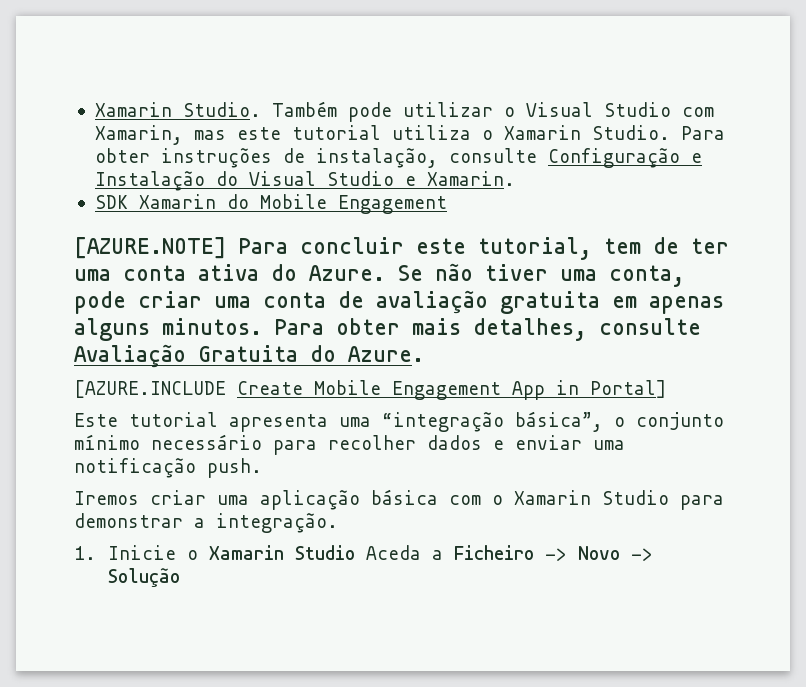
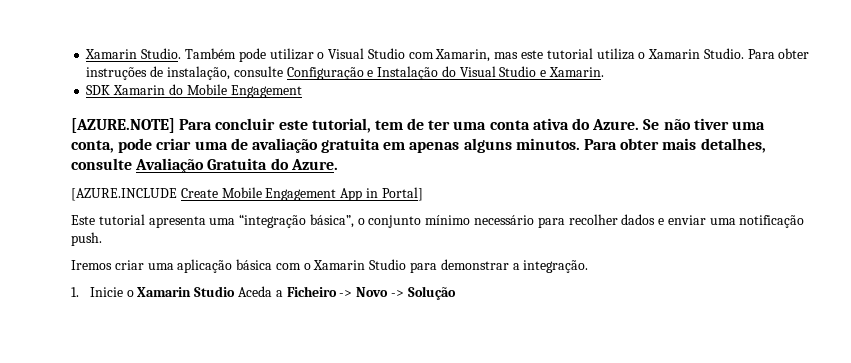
- Se não tiver uma conta, pode criar uma conta de avaliação gratuita em apenas alguns minutos.
+ Se não tiver uma conta, pode criar uma de avaliação gratuita em apenas alguns minutos.

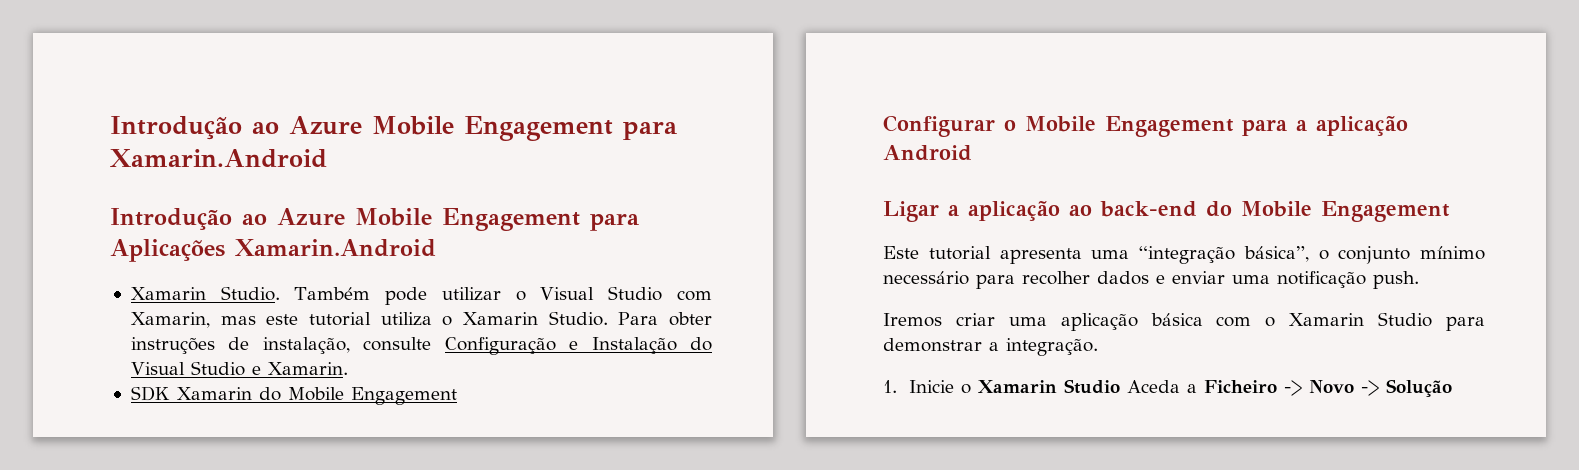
+ Introdução ao Azure Mobile Engagement para Xamarin.Android
+ Introdução ao Azure Mobile Engagement para Aplicações Xamarin.Android
- [AZURE.NOTE] Para concluir este tutorial, tem de ter uma conta ativa do Azure. Se não tiver uma conta, pode criar uma de avaliação gratuita em apenas alguns minutos. Para obter mais detalhes, consulte Avaliação Gratuita do Azure.
- [AZURE.INCLUDE Create Mobile Engagement App in Portal]
+ Configurar o Mobile Engagement para a aplicação Android
+ Ligar a aplicação ao back-end do Mobile Engagement

